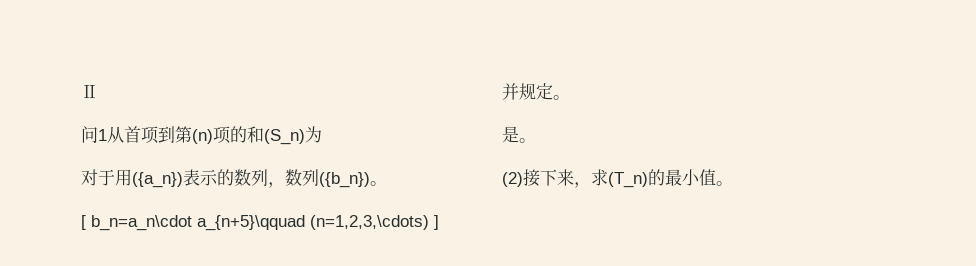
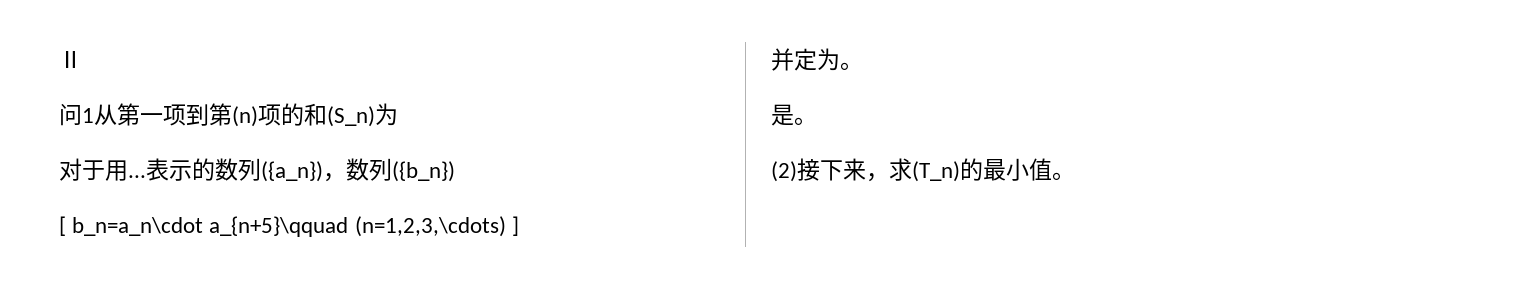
- 问1从首项到第(n)项的和(S_n)为
+ 问1从第一项到第(n)项的和(S_n)为
- 对于用({a_n})表示的数列，数列({b_n})。
+ 对于用...表示的数列({a_n})，数列({b_n})
- 并规定。
+ 并定为。

